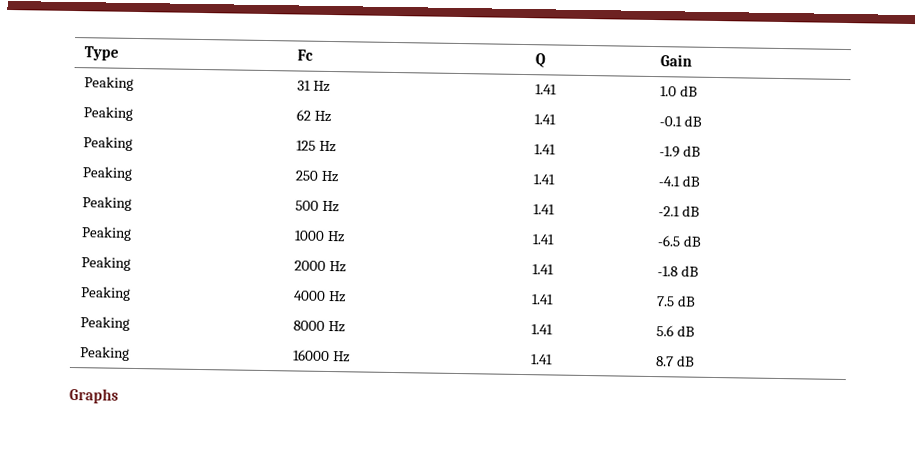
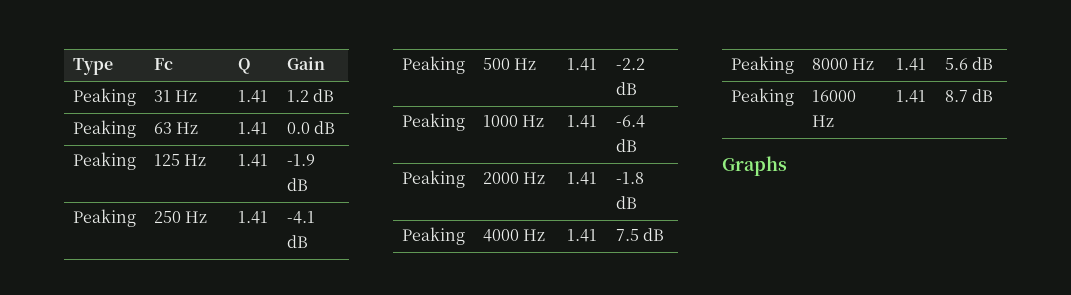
- Peaking | 31 Hz | 1.41 | 1.0 dB
- Peaking | 62 Hz | 1.41 | -0.1 dB
+ Peaking | 31 Hz | 1.41 | 1.2 dB
+ Peaking | 63 Hz | 1.41 | 0.0 dB
- Peaking | 500 Hz | 1.41 | -2.1 dB
+ Peaking | 500 Hz | 1.41 | -2.2 dB
- Peaking | 1000 Hz | 1.41 | -6.5 dB
+ Peaking | 1000 Hz | 1.41 | -6.4 dB

